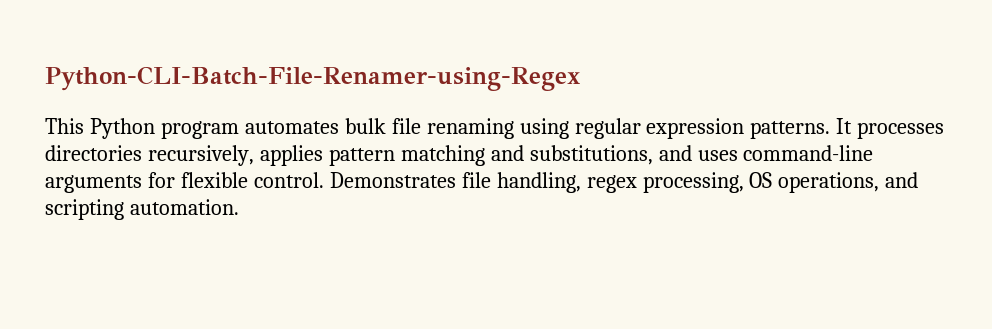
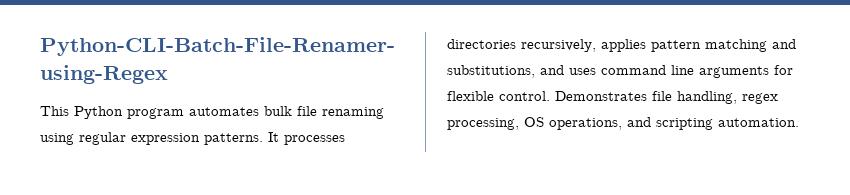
- It processes directories recursively, applies pattern matching and substitutions, and uses command-line arguments for flexible control.
+ It processes directories recursively, applies pattern matching and substitutions, and uses command line arguments for flexible control.

